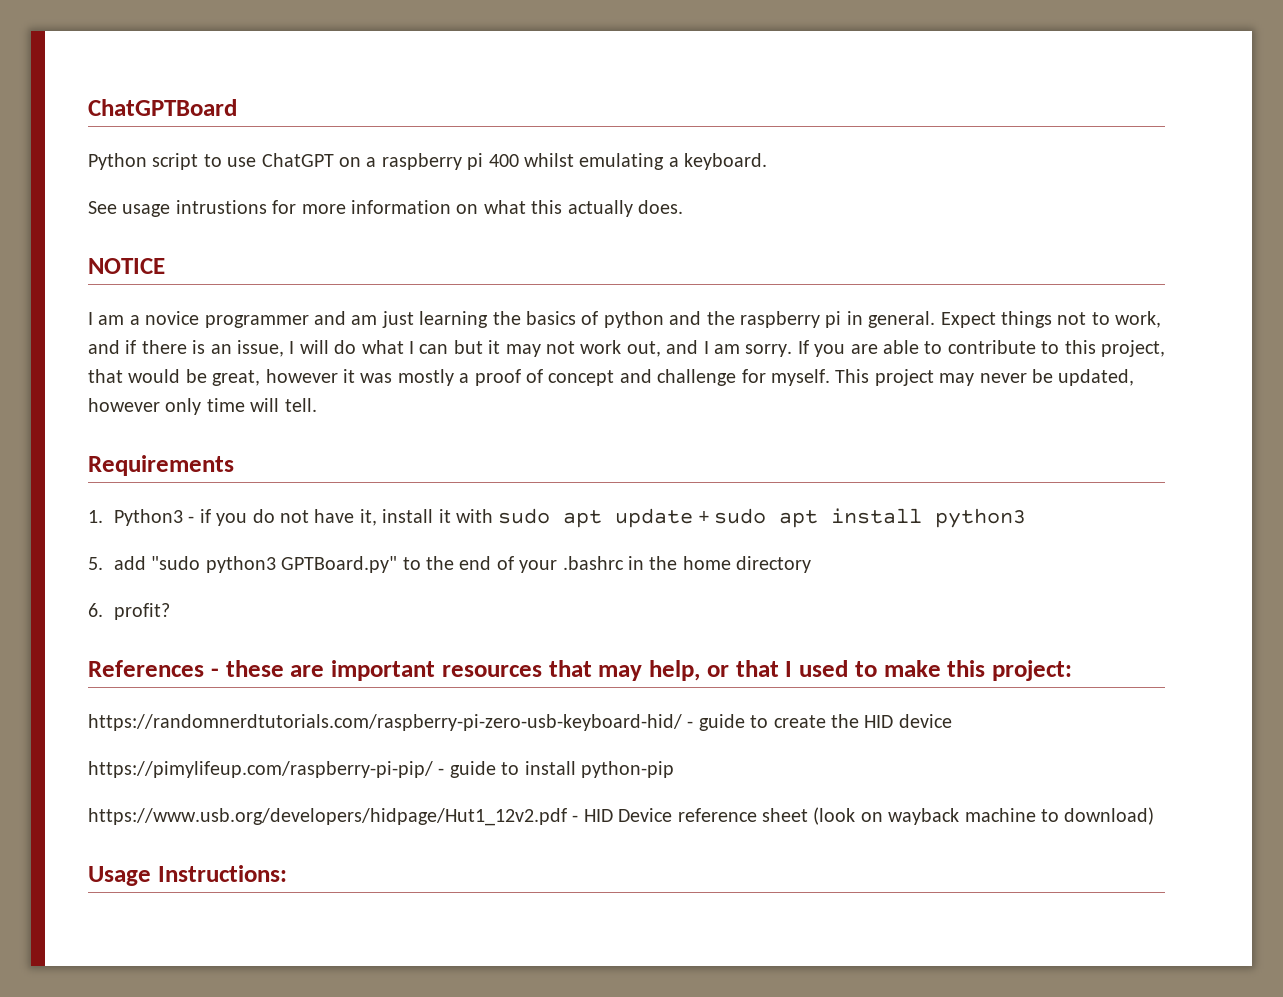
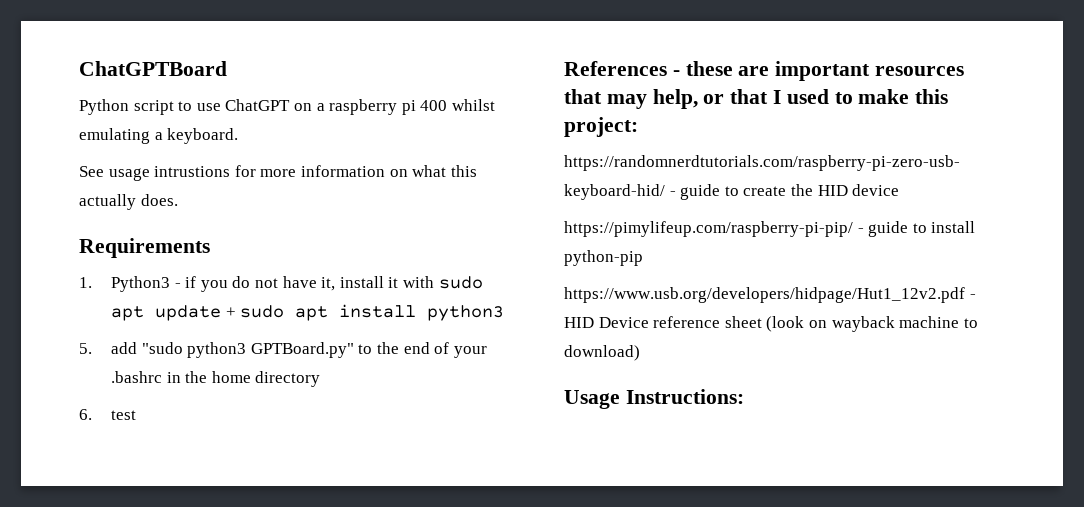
- NOTICE
- I am a novice programmer and am just learning the basics of python and the raspberry pi in general. Expect things not to work, and if there is an issue, I will do what I can but it may not work out, and I am sorry. If you are able to contribute to this project, that would be great, however it was mostly a proof of concept and challenge for myself. This project may never be updated, however only time will tell.
- 6. profit?
+ 6. test

